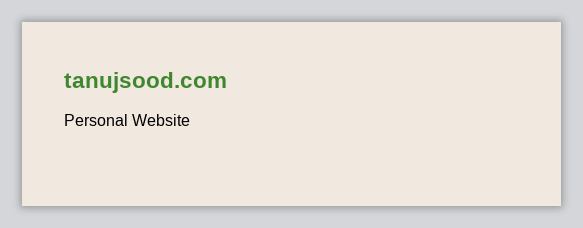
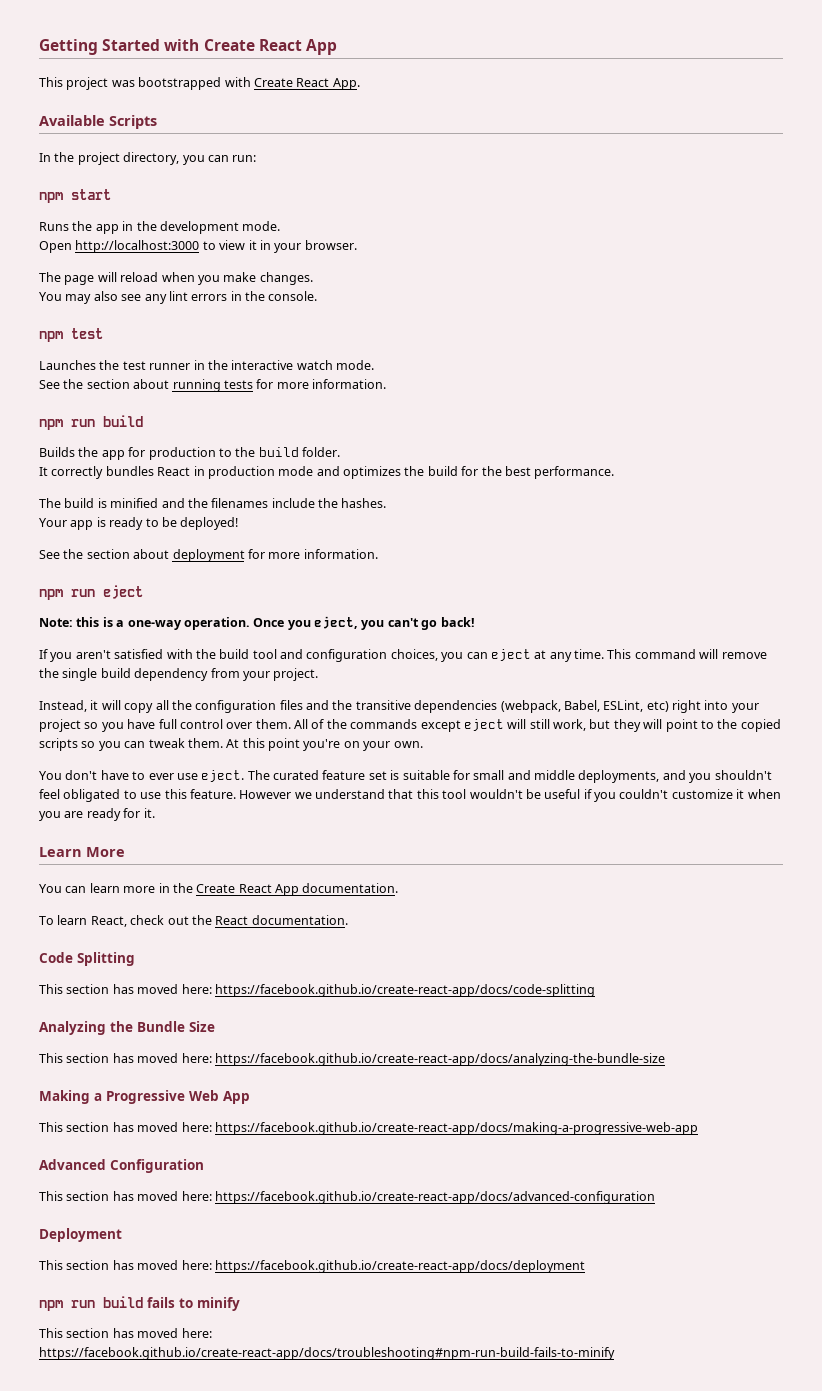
- tanujsood.com
- Personal Website
+ Getting Started with Create React App
+ This project was bootstrapped with Create React App.
+ Available Scripts
+ In the project directory, you can run:
+ npm start
+ Runs the app in the development mode.
+ Open http://localhost:3000 to view it in your browser.
+ The page will reload when you make changes.
+ You may also see any lint errors in the console.
+ npm test
+ Launches the test runner in the interactive watch mode.
+ See the section about running tests for more information.
+ npm run build
+ Builds the app for production to the build folder.
+ It correctly bundles React in production mode and optimizes the build for the best performance.
+ The build is minified and the filenames include the hashes.
+ Your app is ready to be deployed!
+ See the section about deployment for more information.
+ npm run eject
+ Note: this is a one-way operation. Once you eject, you can't go back!
+ If you aren't satisfied with the build tool and configuration choices, you can eject at any time. This command will remove the single build dependency from your project.
+ Instead, it will copy all the configuration files and the transitive dependencies (webpack, Babel, ESLint, etc) right into your project so you have full control over them. All of the commands except eject will still work, but they will point to the copied scripts so you can tweak them. At this point you're on your own.
+ You don't have to ever use eject. The curated feature set is suitable for small and middle deployments, and you shouldn't feel obligated to use this feature. However we understand that this tool wouldn't be useful if you couldn't customize it when you are ready for it.
+ Learn More
+ You can learn more in the Create React App documentation.
+ To learn React, check out the React documentation.
+ Code Splitting
+ This section has moved here: https://facebook.github.io/create-react-app/docs/code-splitting
+ Analyzing the Bundle Size
+ This section has moved here: https://facebook.github.io/create-react-app/docs/analyzing-the-bundle-size
+ Making a Progressive Web App
+ This section has moved here: https://facebook.github.io/create-react-app/docs/making-a-progressive-web-app
+ Advanced Configuration
+ This section has moved here: https://facebook.github.io/create-react-app/docs/advanced-configuration
+ Deployment
+ This section has moved here: https://facebook.github.io/create-react-app/docs/deployment
+ npm run build fails to minify
+ This section has moved here: https://facebook.github.io/create-react-app/docs/troubleshooting#npm-run-build-fails-to-minify

